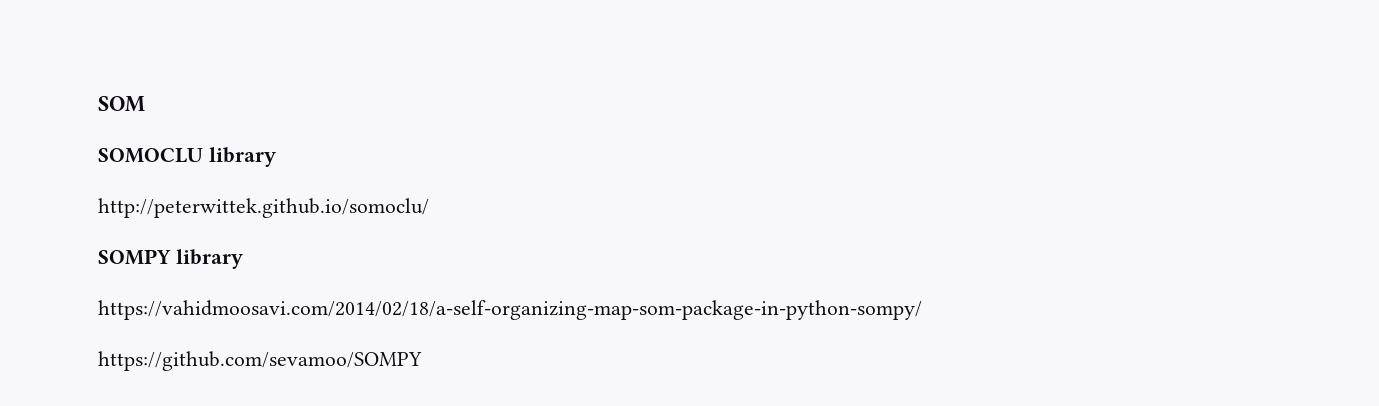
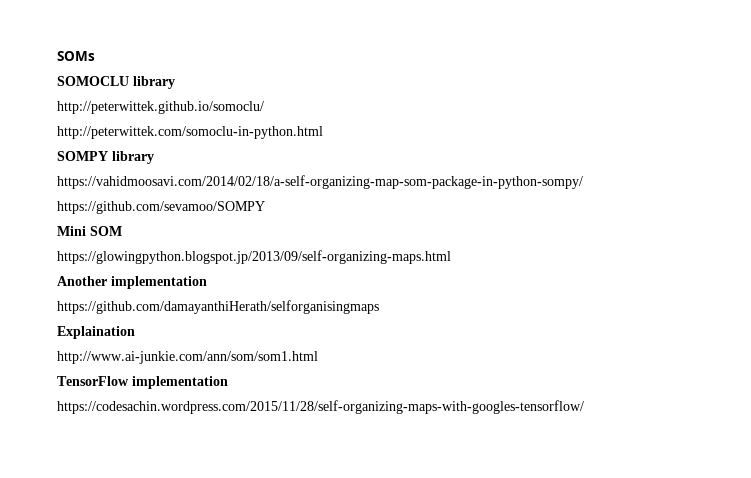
- SOM
+ SOMs
+ http://peterwittek.com/somoclu-in-python.html
+ Mini SOM
+ https://glowingpython.blogspot.jp/2013/09/self-organizing-maps.html
+ Another implementation
+ https://github.com/damayanthiHerath/selforganisingmaps
+ Explaination
+ http://www.ai-junkie.com/ann/som/som1.html
+ TensorFlow implementation
+ https://codesachin.wordpress.com/2015/11/28/self-organizing-maps-with-googles-tensorflow/

